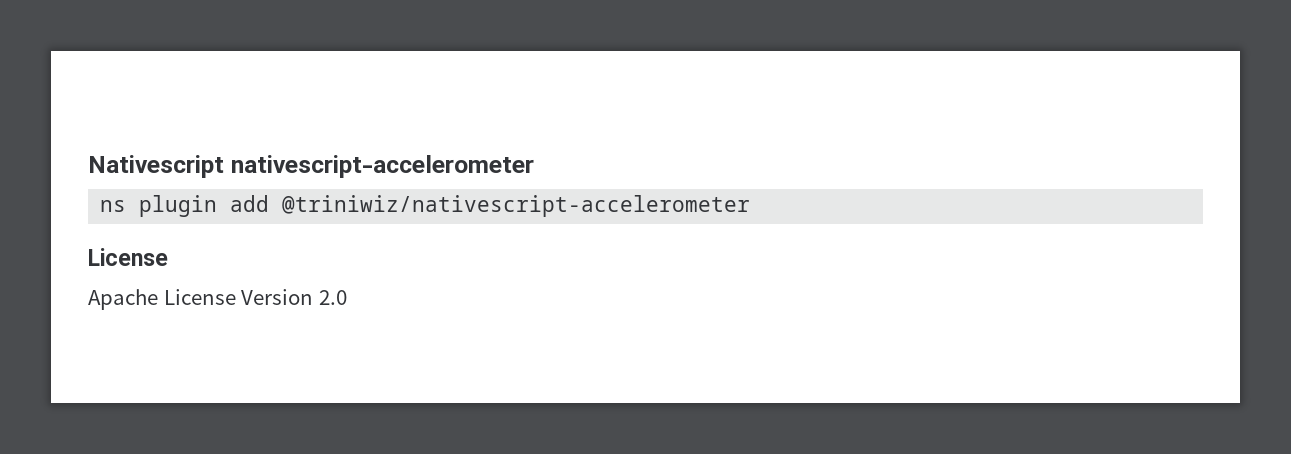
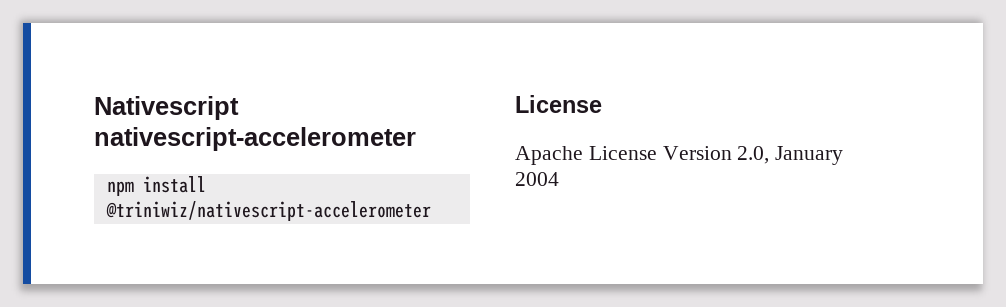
- ns plugin add @triniwiz/nativescript-accelerometer
+ npm install @triniwiz/nativescript-accelerometer
- Apache License Version 2.0
+ Apache License Version 2.0, January 2004

